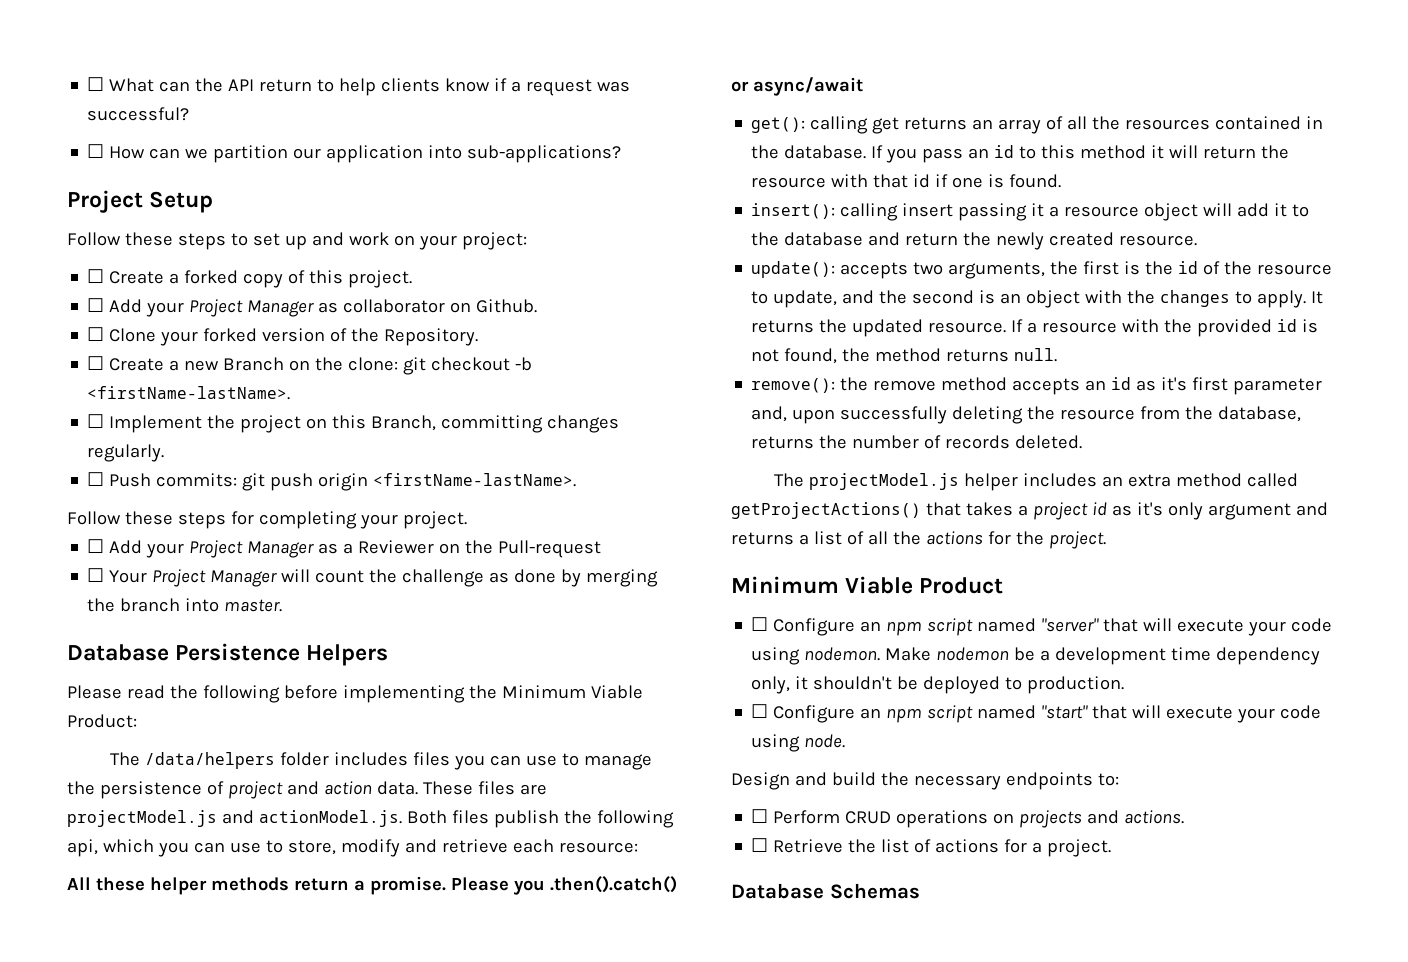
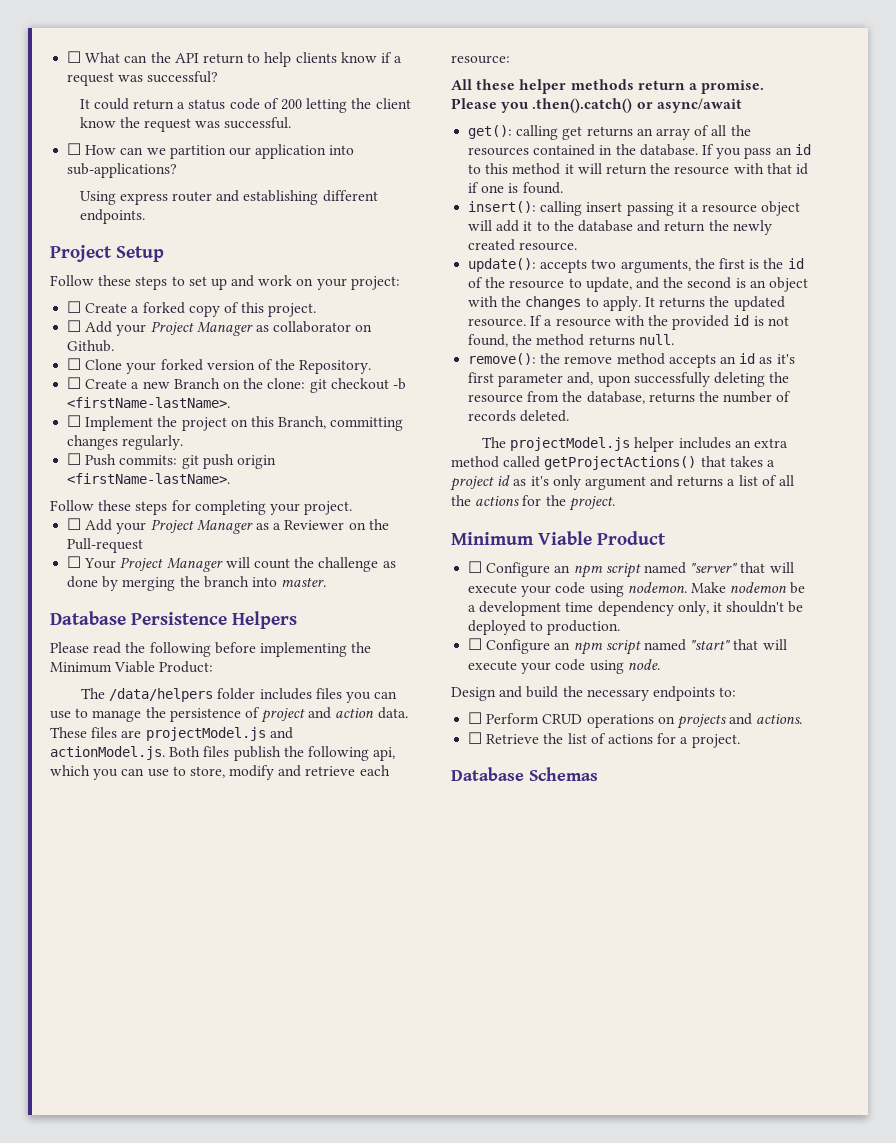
+ It could return a status code of 200 letting the client know the request was successful.
+ Using express router and establishing different endpoints.

